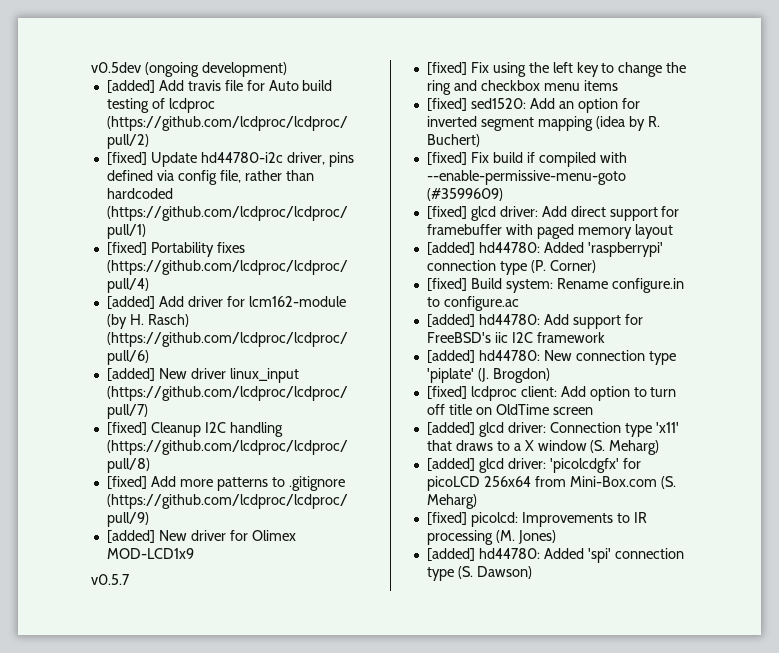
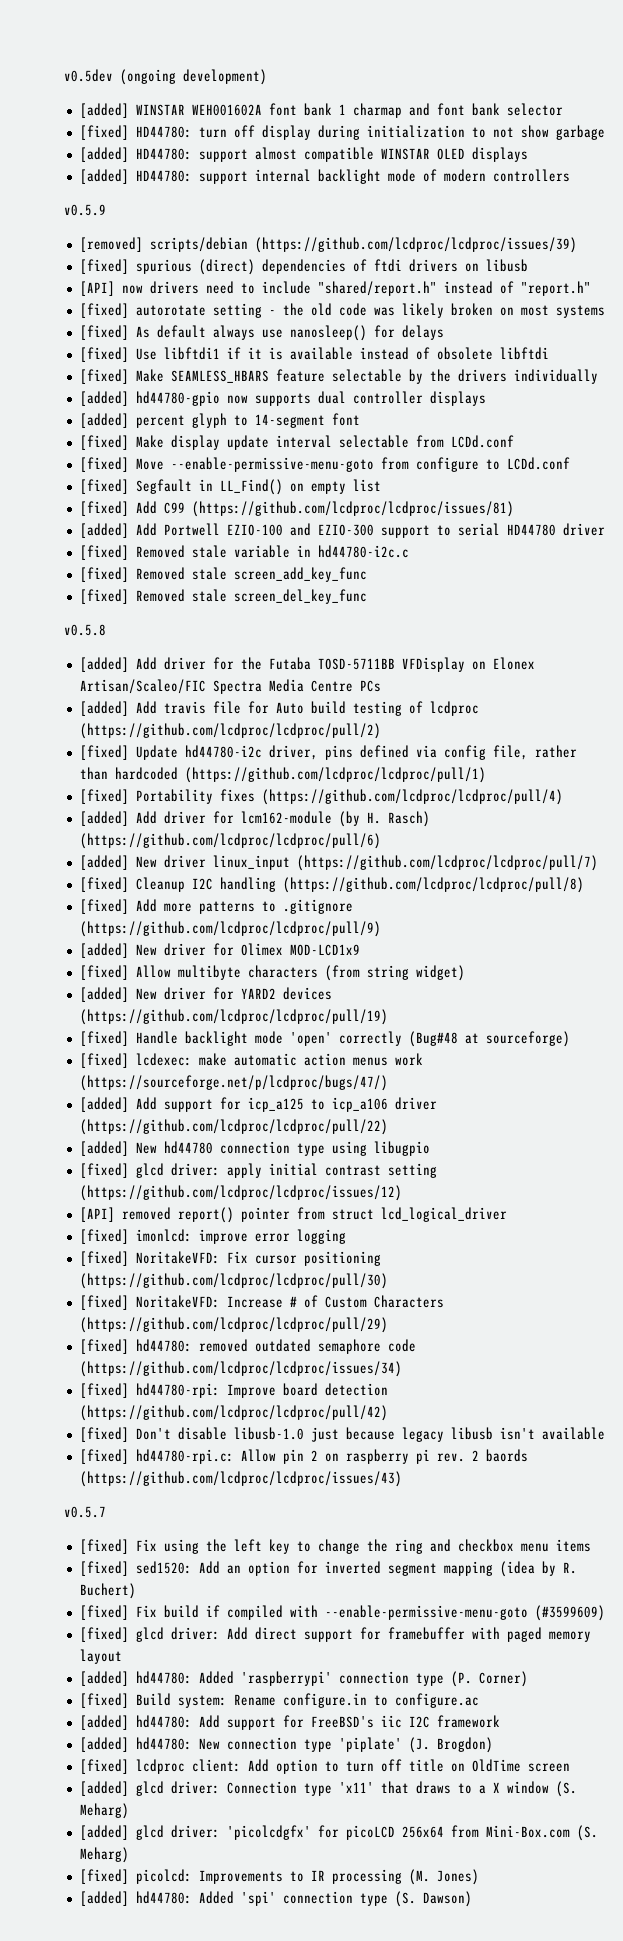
+ [added] WINSTAR WEH001602A font bank 1 charmap and font bank selector
+ [fixed] HD44780: turn off display during initialization to not show garbage
+ [added] HD44780: support almost compatible WINSTAR OLED displays
+ [added] HD44780: support internal backlight mode of modern controllers
+ v0.5.9
+ [removed] scripts/debian (https://github.com/lcdproc/lcdproc/issues/39)
+ [fixed] spurious (direct) dependencies of ftdi drivers on libusb
+ [API] now drivers need to include "shared/report.h" instead of "report.h"
+ [fixed] autorotate setting - the old code was likely broken on most systems
+ [fixed] As default always use nanosleep() for delays
+ [fixed] Use libftdi1 if it is available instead of obsolete libftdi
+ [fixed] Make SEAMLESS_HBARS feature selectable by the drivers individually
+ [added] hd44780-gpio now supports dual controller displays
+ [added] percent glyph to 14-segment font
+ [fixed] Make display update interval selectable from LCDd.conf
+ [fixed] Move --enable-permissive-menu-goto from configure to LCDd.conf
+ [fixed] Segfault in LL_Find() on empty list
+ [fixed] Add C99 (https://github.com/lcdproc/lcdproc/issues/81)
+ [added] Add Portwell EZIO-100 and EZIO-300 support to serial HD44780 driver
+ [fixed] Removed stale variable in hd44780-i2c.c
+ [fixed] Removed stale screen_add_key_func
+ [fixed] Removed stale screen_del_key_func
+ v0.5.8
+ [added] Add driver for the Futaba TOSD-5711BB VFDisplay on Elonex Artisan/Scaleo/FIC Spectra Media Centre PCs
+ [fixed] Allow multibyte characters (from string widget)
+ [added] New driver for YARD2 devices (https://github.com/lcdproc/lcdproc/pull/19)
+ [fixed] Handle backlight mode 'open' correctly (Bug#48 at sourceforge)
+ [fixed] lcdexec: make automatic action menus work (https://sourceforge.net/p/lcdproc/bugs/47/)
+ [added] Add support for icp_a125 to icp_a106 driver (https://github.com/lcdproc/lcdproc/pull/22)
+ [added] New hd44780 connection type using libugpio
+ [fixed] glcd driver: apply initial contrast setting (https://github.com/lcdproc/lcdproc/issues/12)
+ [API] removed report() pointer from struct lcd_logical_driver
+ [fixed] imonlcd: improve error logging
+ [fixed] NoritakeVFD: Fix cursor positioning (https://github.com/lcdproc/lcdproc/pull/30)
+ [fixed] NoritakeVFD: Increase # of Custom Characters (https://github.com/lcdproc/lcdproc/pull/29)
+ [fixed] hd44780: removed outdated semaphore code (https://github.com/lcdproc/lcdproc/issues/34)
+ [fixed] hd44780-rpi: Improve board detection (https://github.com/lcdproc/lcdproc/pull/42)
+ [fixed] Don't disable libusb-1.0 just because legacy libusb isn't available
+ [fixed] hd44780-rpi.c: Allow pin 2 on raspberry pi rev. 2 baords (https://github.com/lcdproc/lcdproc/issues/43)

